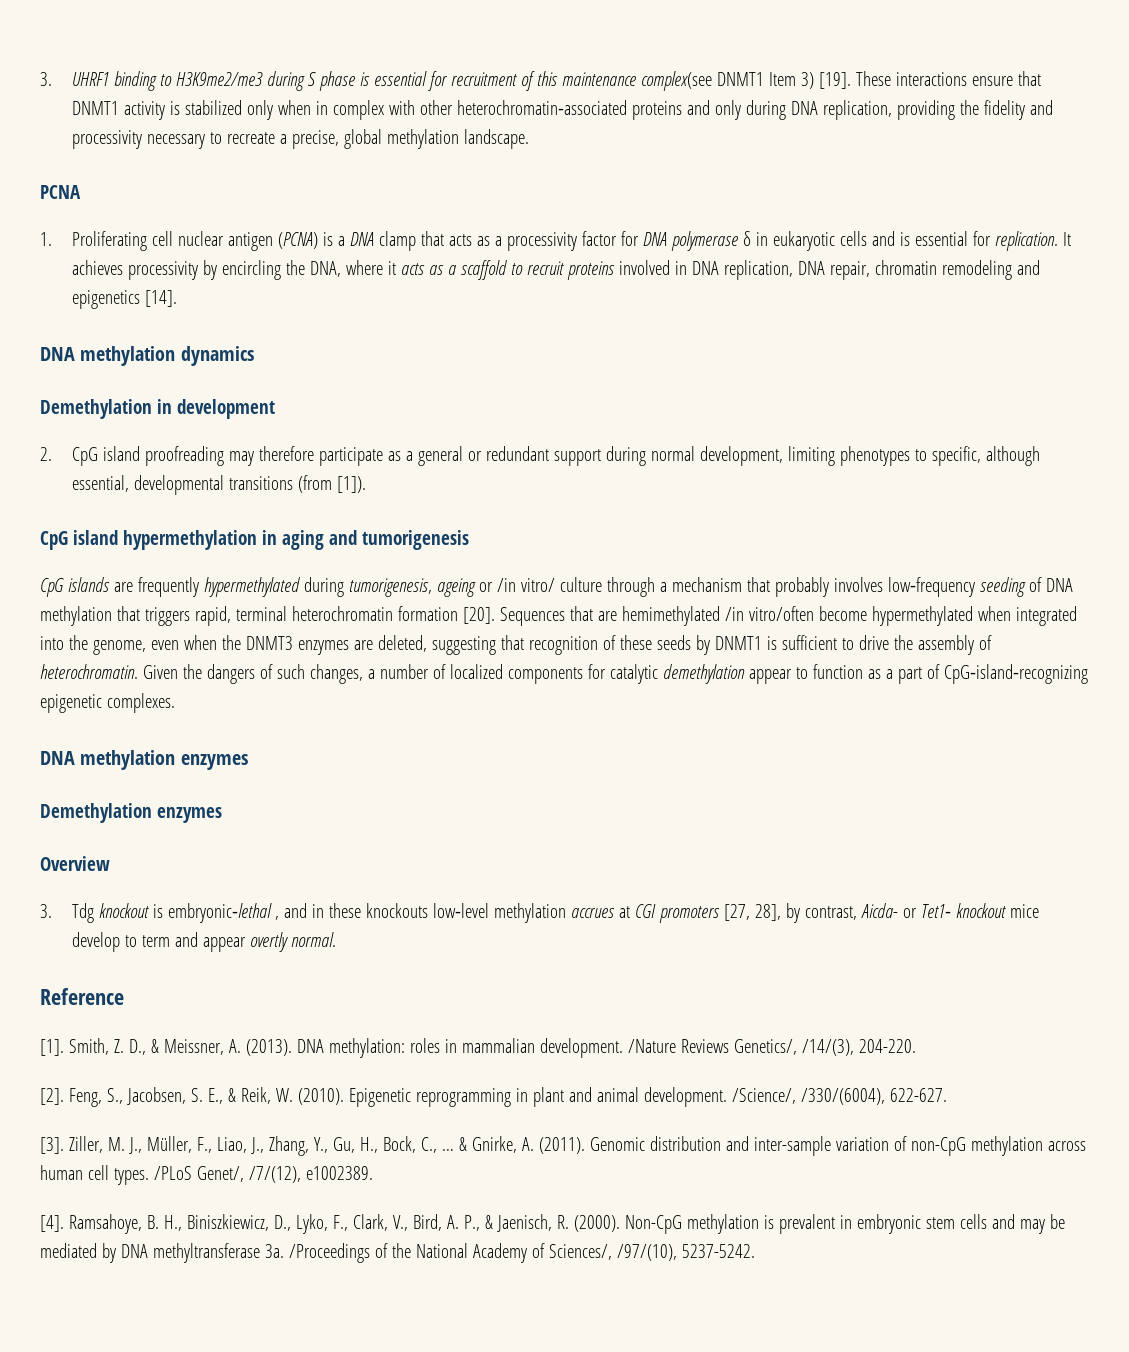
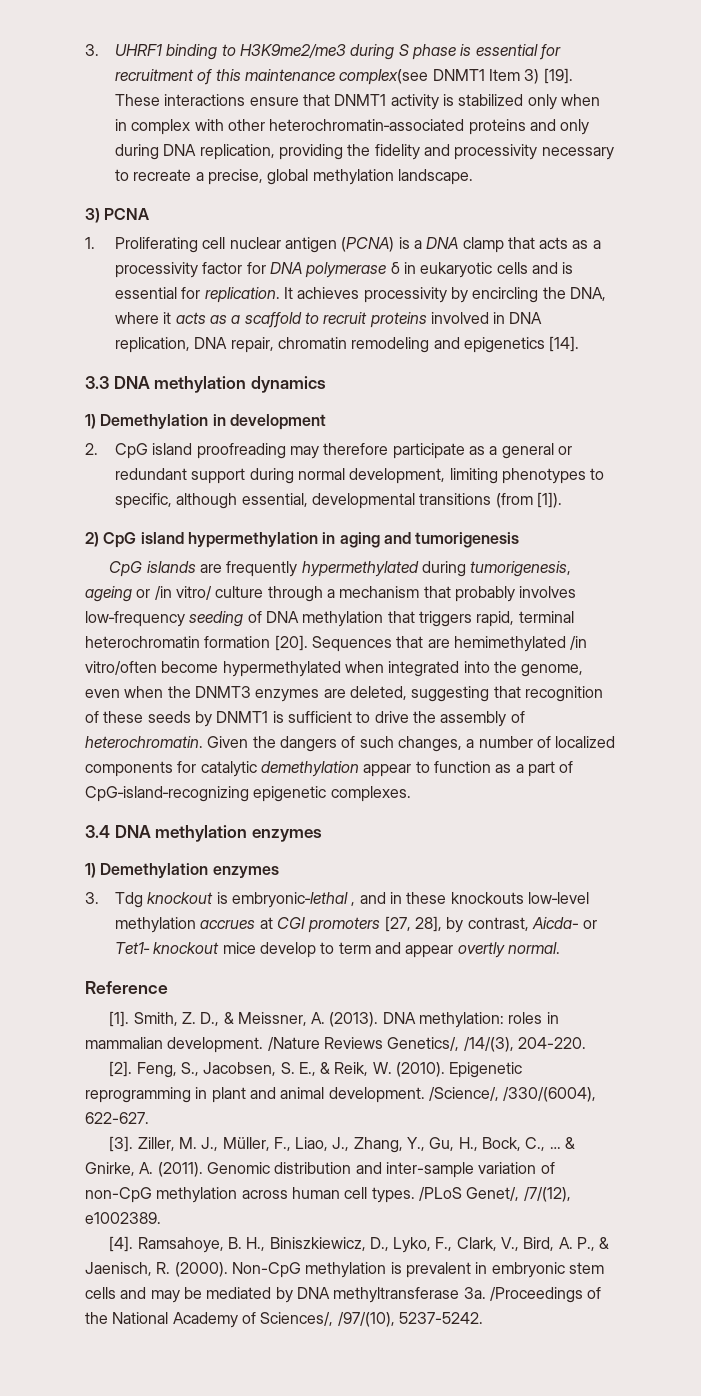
- PCNA
+ 3) PCNA
- DNA methylation dynamics
+ 3.3 DNA methylation dynamics
- Demethylation in development
+ 1) Demethylation in development
- CpG island hypermethylation in aging and tumorigenesis
+ 2) CpG island hypermethylation in aging and tumorigenesis
- DNA methylation enzymes
+ 3.4 DNA methylation enzymes
- Demethylation enzymes
+ 1) Demethylation enzymes
- Overview

